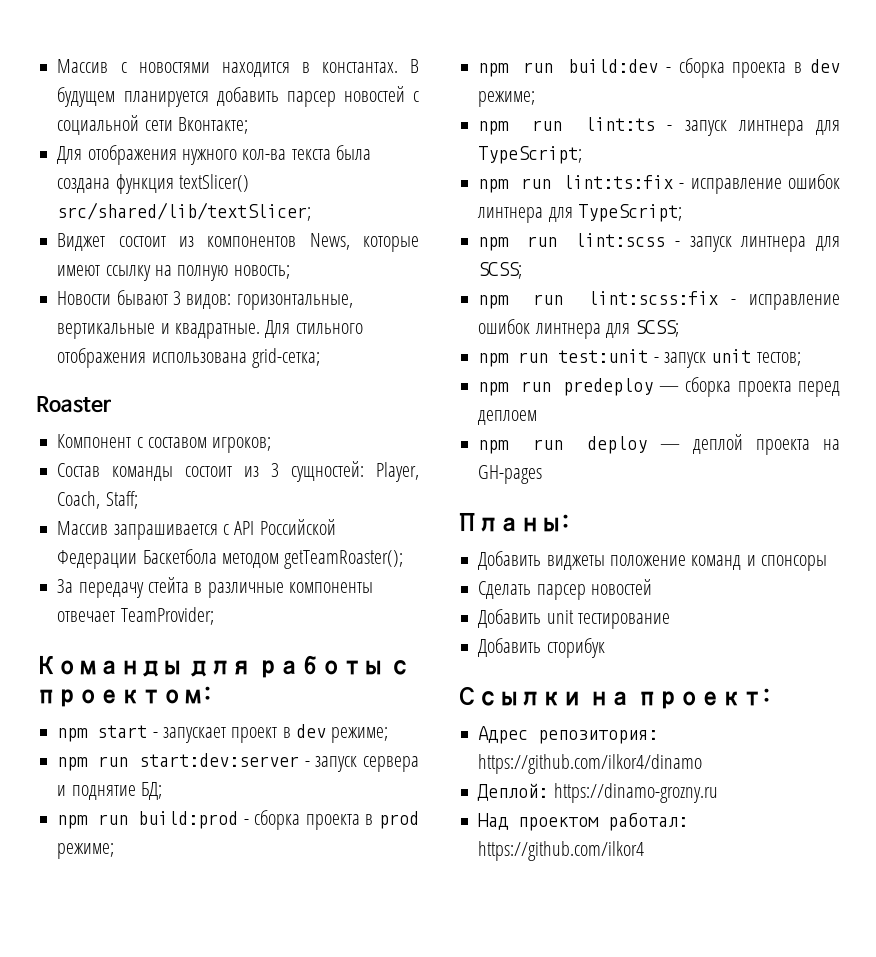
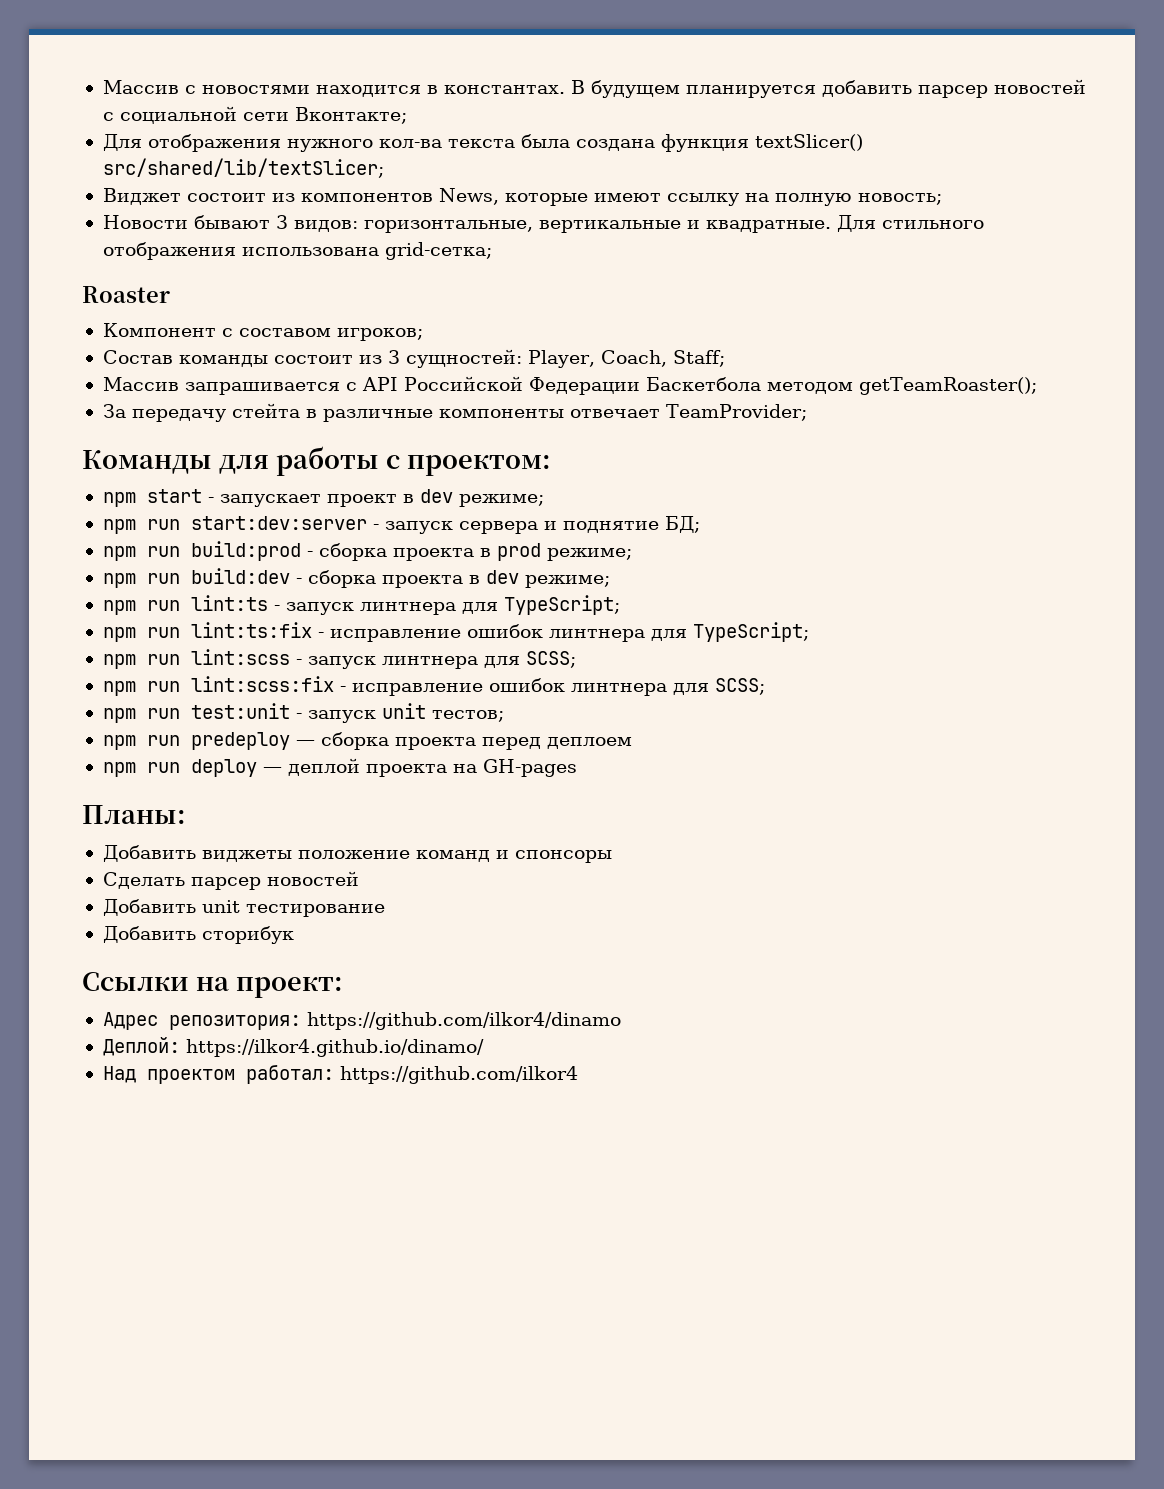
- Деплой: https://dinamo-grozny.ru
+ Деплой: https://ilkor4.github.io/dinamo/

